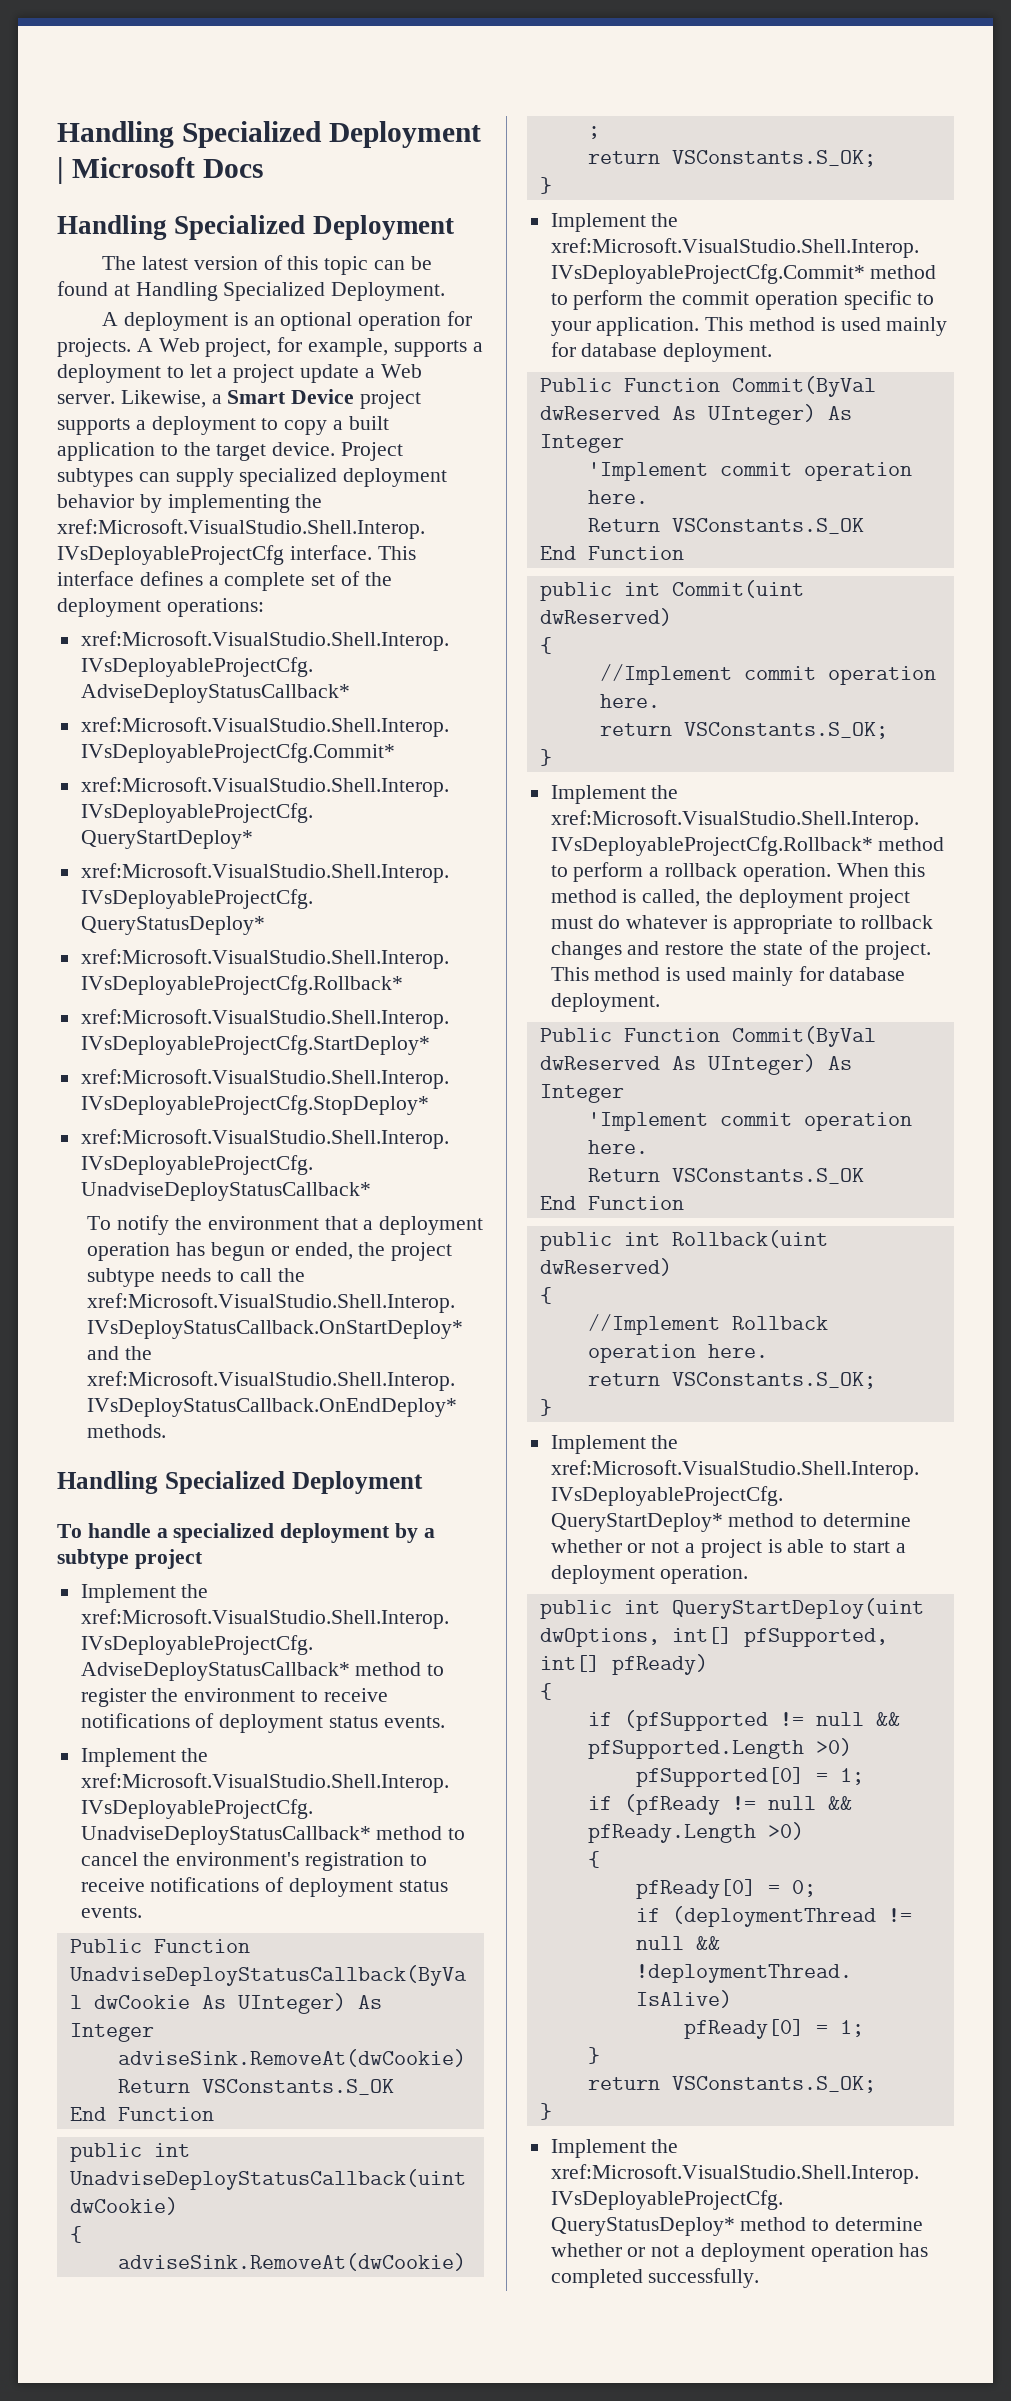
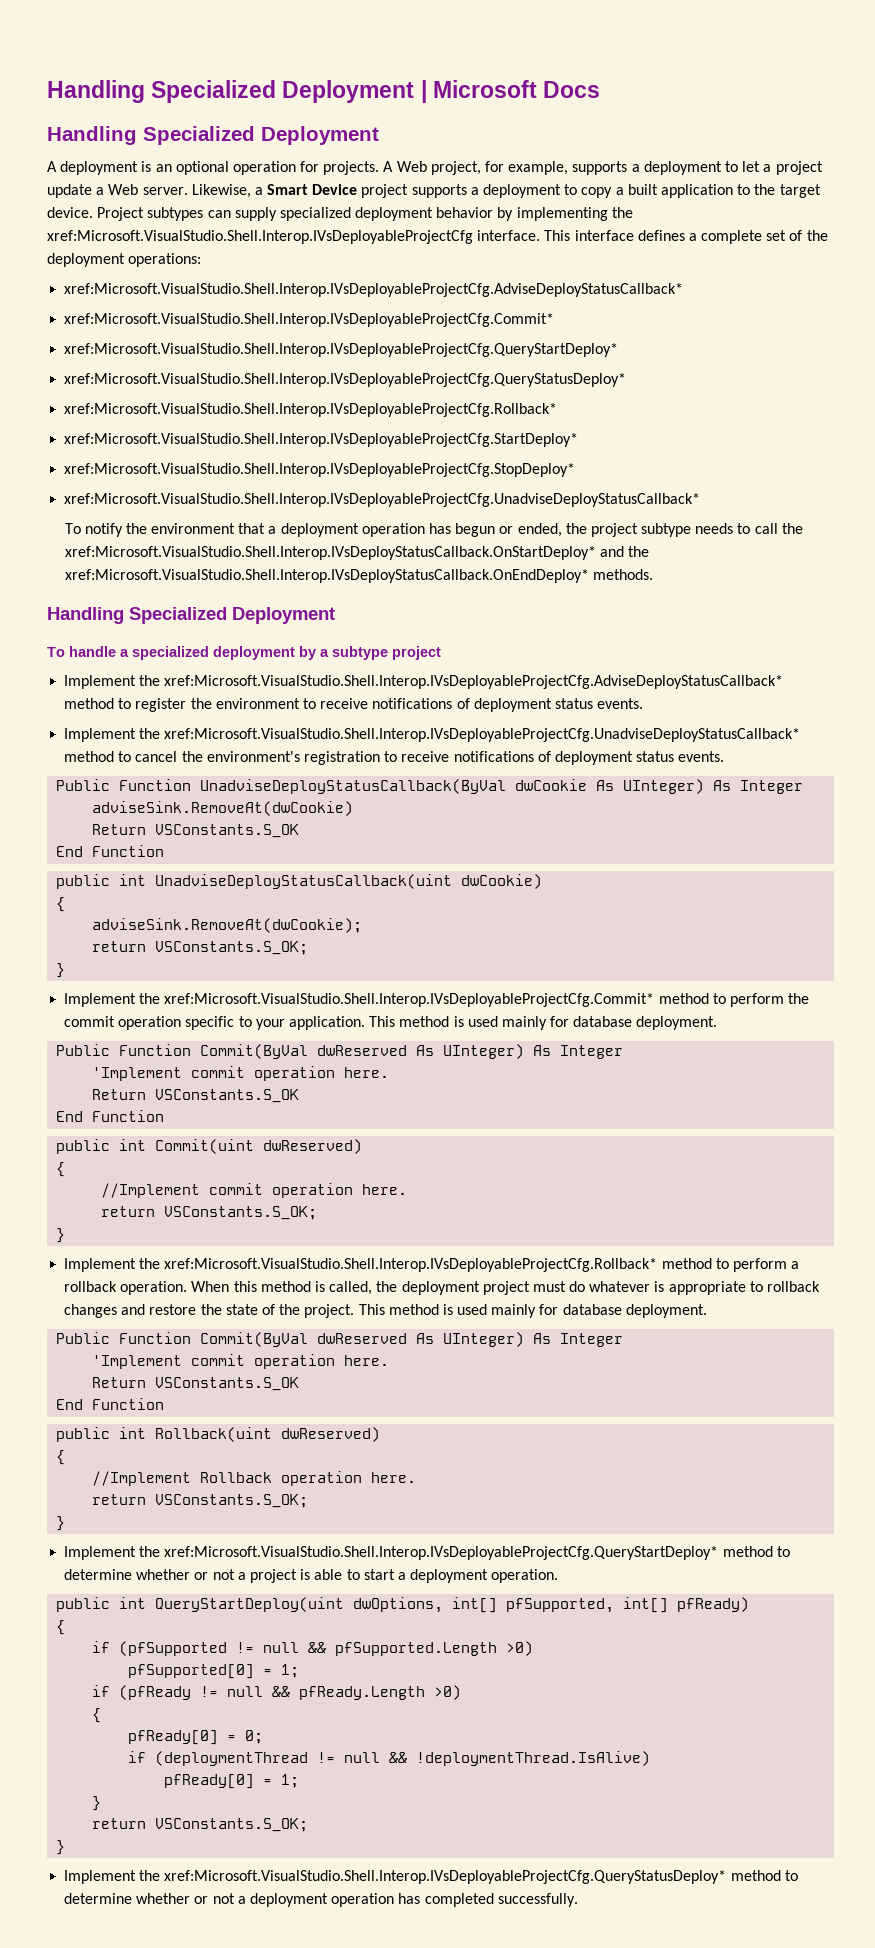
- The latest version of this topic can be found at Handling Specialized Deployment.

